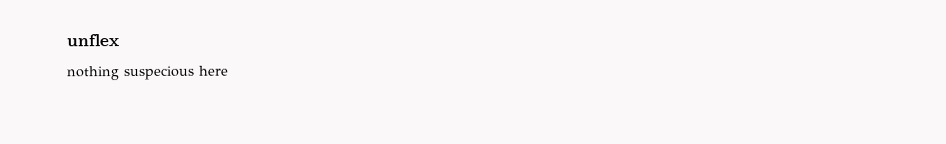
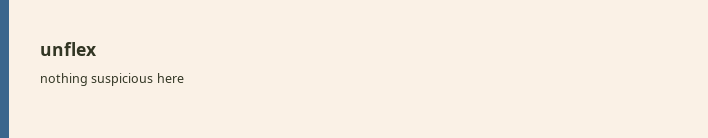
- nothing suspecious here
+ nothing suspicious here

